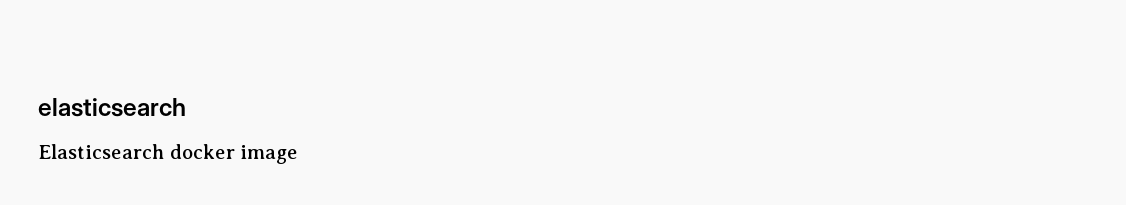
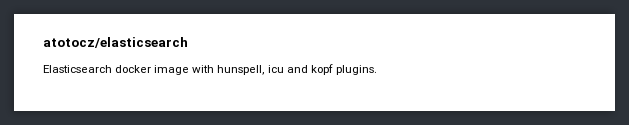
- elasticsearch
+ atotocz/elasticsearch
- Elasticsearch docker image
+ Elasticsearch docker image with hunspell, icu and kopf plugins.

